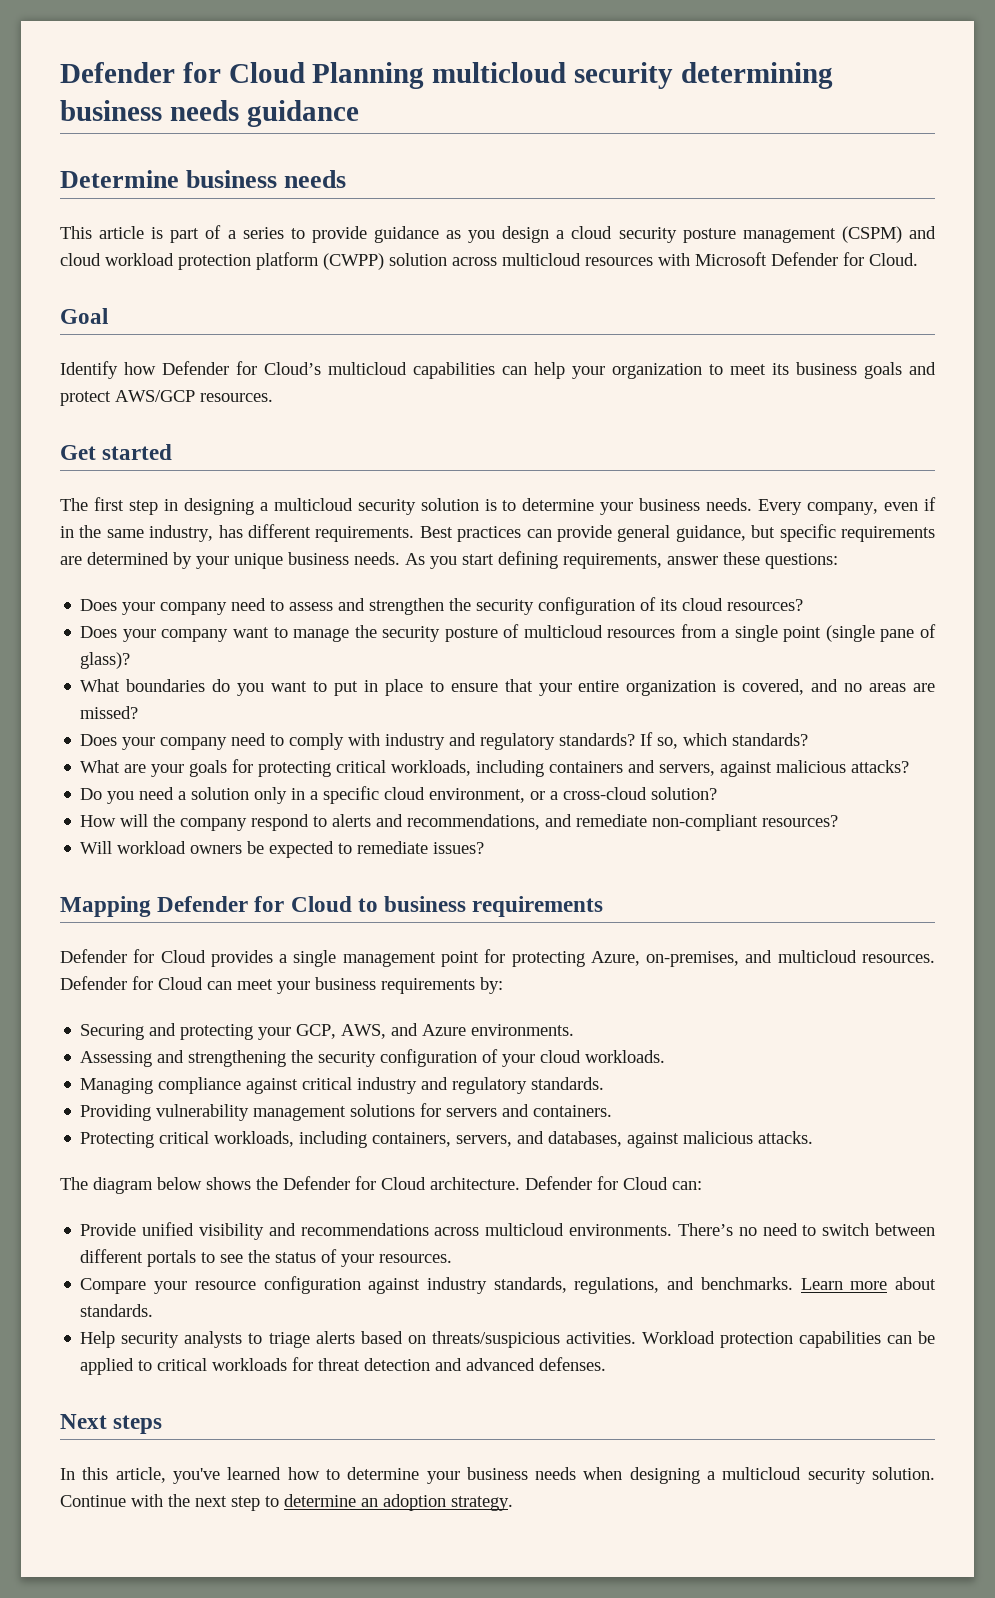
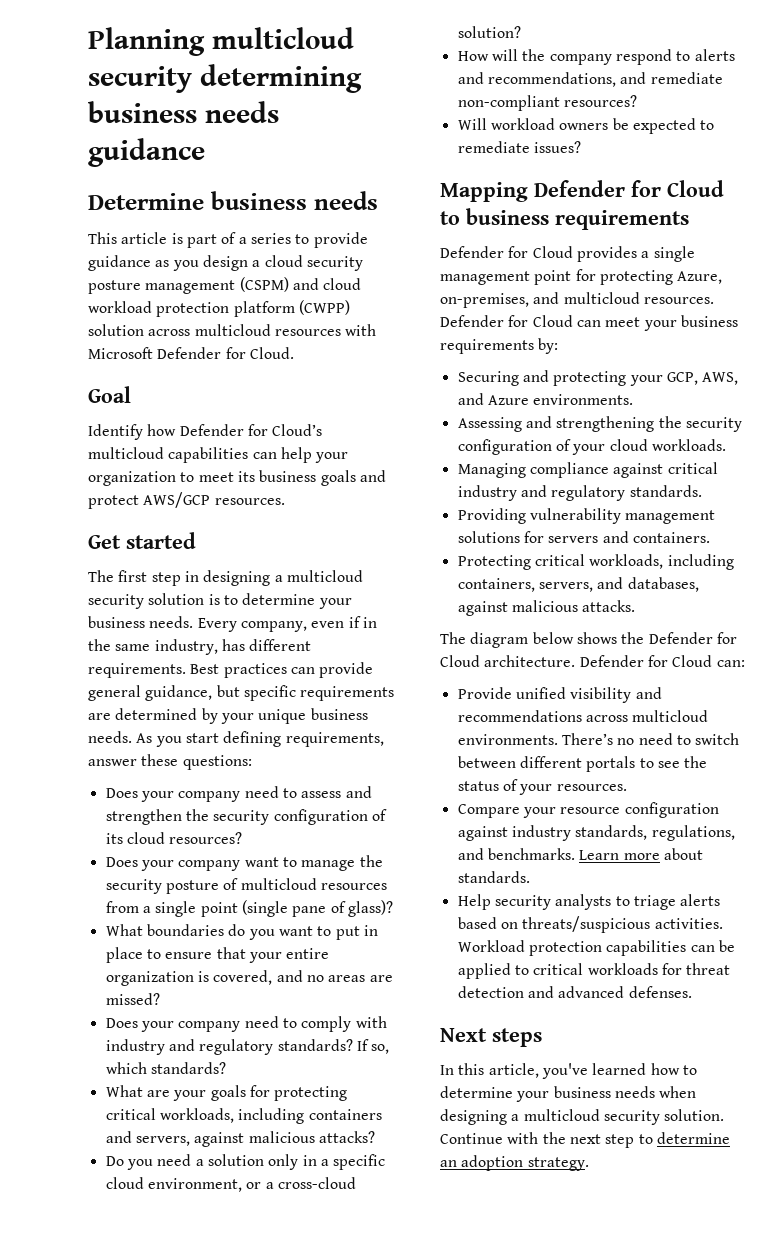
- Defender for Cloud Planning multicloud security determining business needs guidance
+ Planning multicloud security determining business needs guidance

